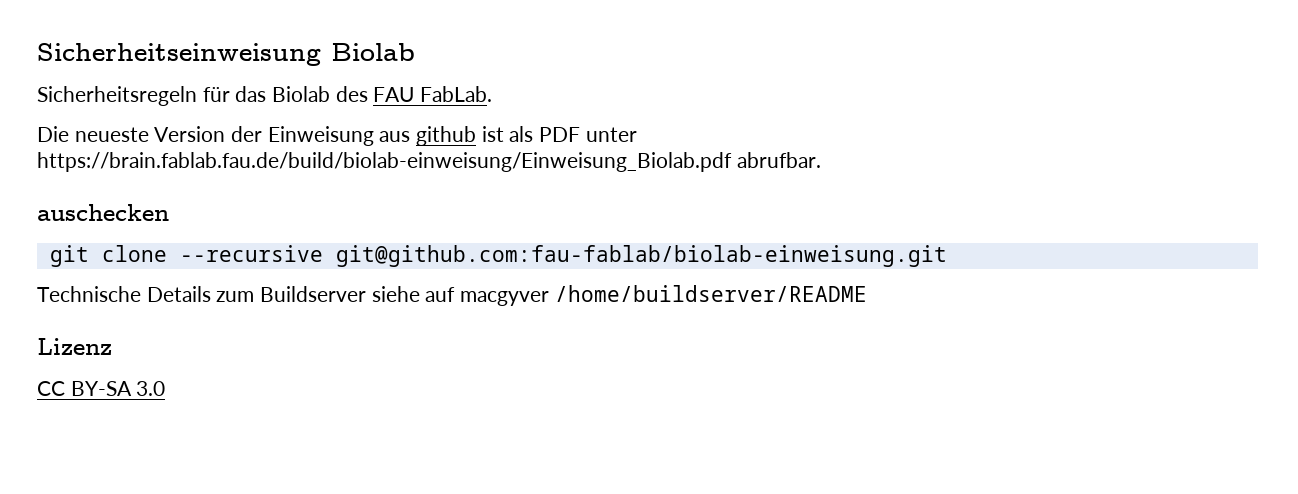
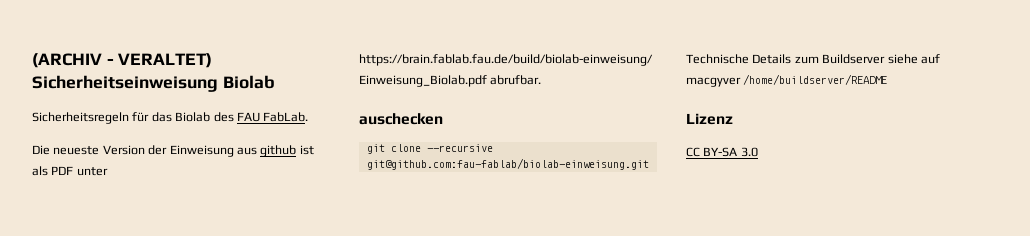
- Sicherheitseinweisung Biolab
+ (ARCHIV - VERALTET) Sicherheitseinweisung Biolab

